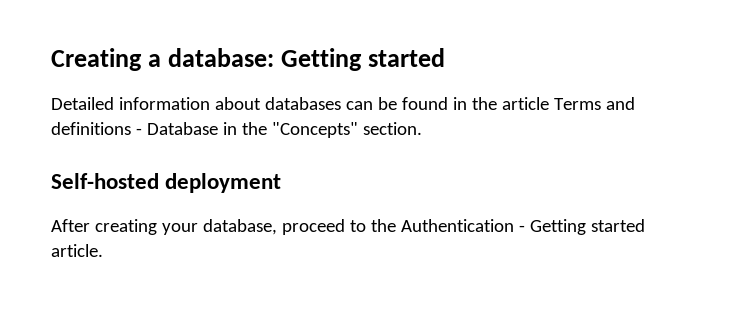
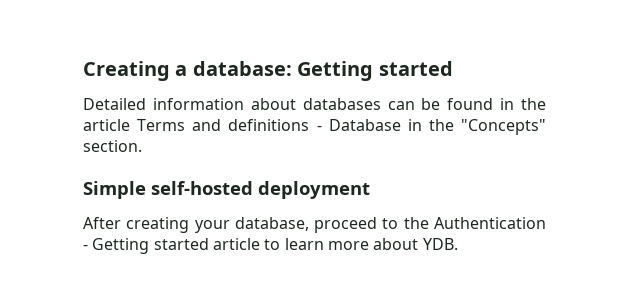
- Self-hosted deployment
+ Simple self-hosted deployment
- After creating your database, proceed to the Authentication - Getting started article.
+ After creating your database, proceed to the Authentication - Getting started article to learn more about YDB.

